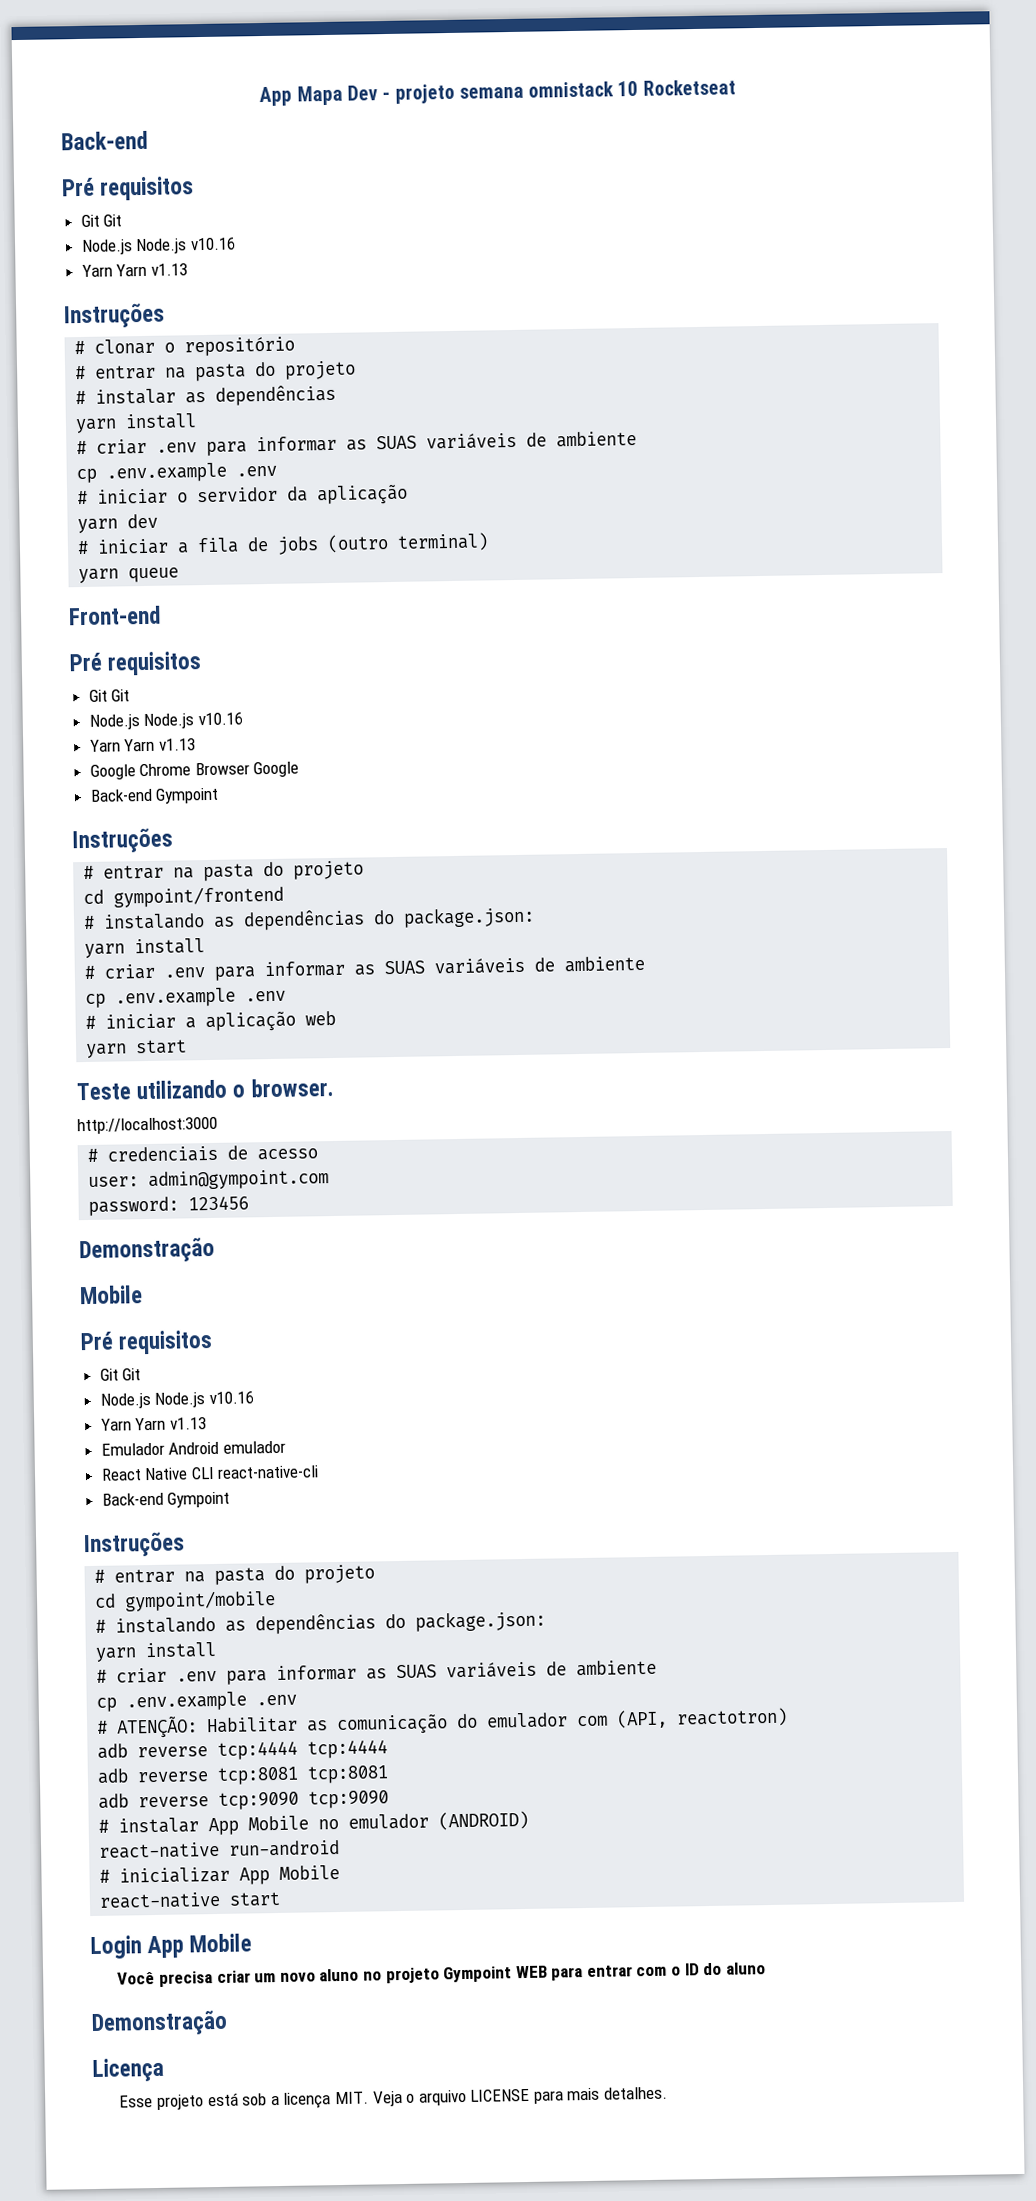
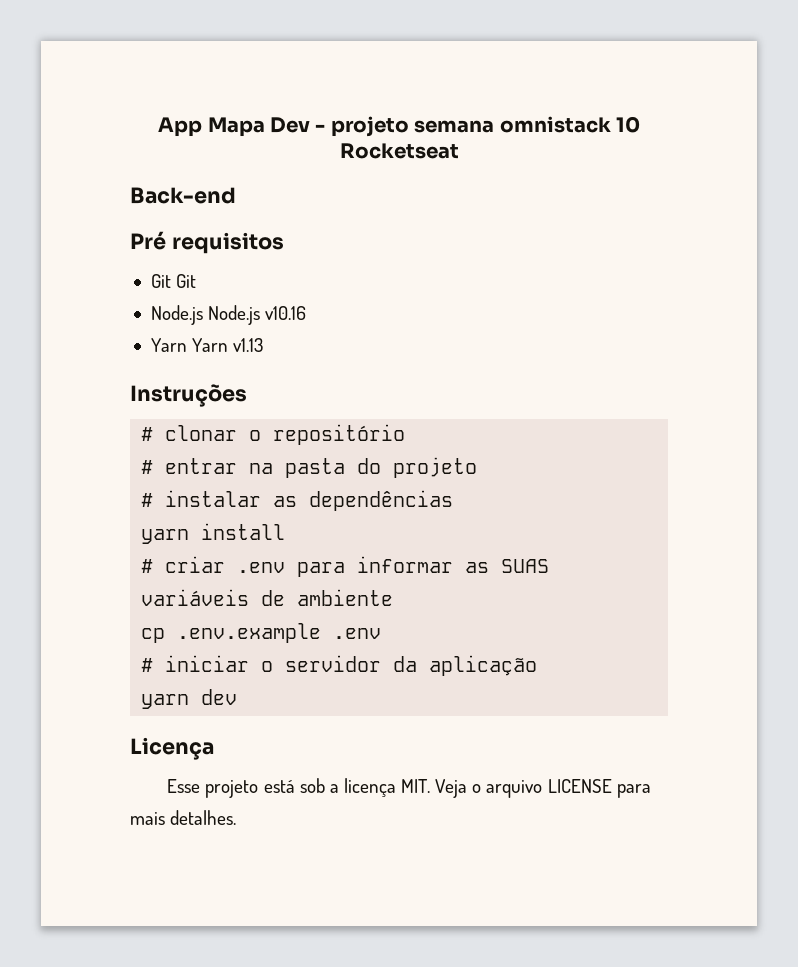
- # iniciar a fila de jobs (outro terminal)
- yarn queue
- Front-end
- Pré requisitos
- Git Git
- Node.js Node.js v10.16
- Yarn Yarn v1.13
- Google Chrome Browser Google
- Back-end Gympoint
- Instruções
- # entrar na pasta do projeto
- cd gympoint/frontend
- # instalando as dependências do package.json:
- yarn install
- # criar .env para informar as SUAS variáveis de ambiente
- cp .env.example .env
- # iniciar a aplicação web
- yarn start
- Teste utilizando o browser.
- http://localhost:3000
- # credenciais de acesso
- user: admin@gympoint.com
- password: 123456
- Demonstração
- Mobile
- Pré requisitos
- Git Git
- Node.js Node.js v10.16
- Yarn Yarn v1.13
- Emulador Android emulador
- React Native CLI react-native-cli
- Back-end Gympoint
- Instruções
- # entrar na pasta do projeto
- cd gympoint/mobile
- # instalando as dependências do package.json:
- yarn install
- # criar .env para informar as SUAS variáveis de ambiente
- cp .env.example .env
- # ATENÇÃO: Habilitar as comunicação do emulador com (API, reactotron)
- adb reverse tcp:4444 tcp:4444
- adb reverse tcp:8081 tcp:8081
- adb reverse tcp:9090 tcp:9090
- # instalar App Mobile no emulador (ANDROID)
- react-native run-android
- # inicializar App Mobile
- react-native start
- Login App Mobile
- Você precisa criar um novo aluno no projeto Gympoint WEB para entrar com o ID do aluno
- Demonstração

